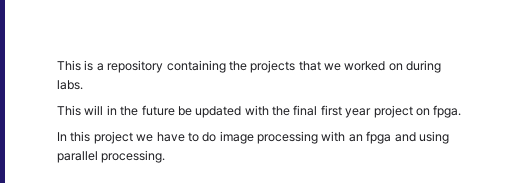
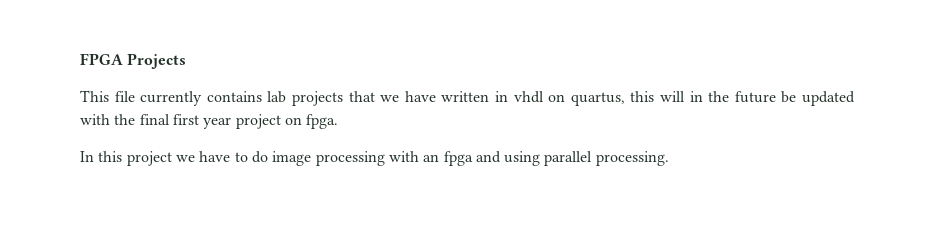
- This is a repository containing the projects that we worked on during labs.
- This will in the future be updated with the final first year project on fpga.
+ FPGA Projects
+ This file currently contains lab projects that we have written in vhdl on quartus, this will in the future be updated with the final first year project on fpga.

